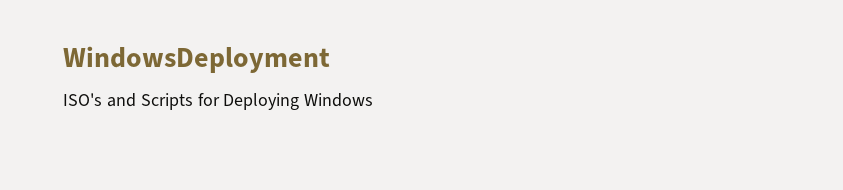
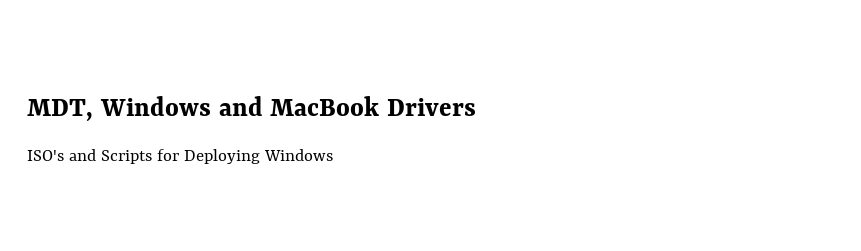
- WindowsDeployment
+ MDT, Windows and MacBook Drivers

